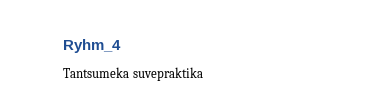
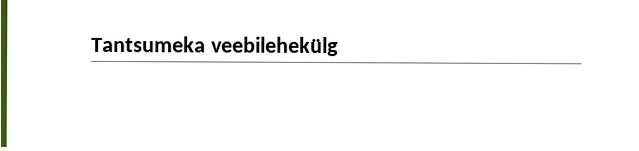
- Ryhm_4
- Tantsumeka suvepraktika
+ Tantsumeka veebilehekülg

